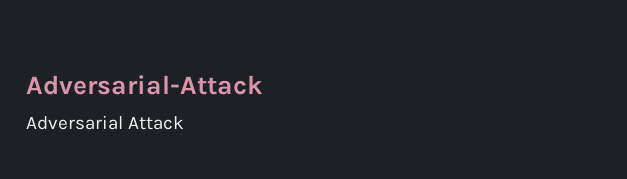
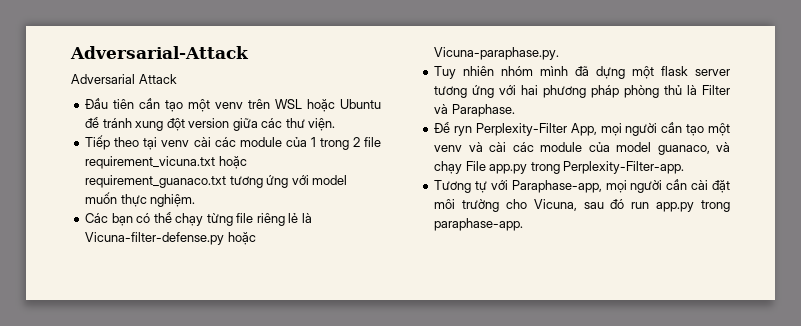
+ Đầu tiên cần tạo một venv trên WSL hoặc Ubuntu để tránh xung đột version giữa các thư viện.
+ Tiếp theo tại venv cài các module của 1 trong 2 file requirement_vicuna.txt hoặc requirement_guanaco.txt tương ứng với model muốn thực nghiệm.
+ Các bạn có thể chạy từng file riêng lẻ là Vicuna-filter-defense.py hoặc Vicuna-paraphase.py.
+ Tuy nhiên nhóm mình đã dựng một flask server tương ứng với hai phương pháp phòng thủ là Filter và Paraphase.
+ Để ryn Perplexity-Filter App, mọi người cần tạo một venv và cài các module của model guanaco, và chạy File app.py trong Perplexity-Filter-app.
+ Tương tự với Paraphase-app, mọi người cần cài đặt môi trường cho Vicuna, sau đó run app.py trong paraphase-app.

